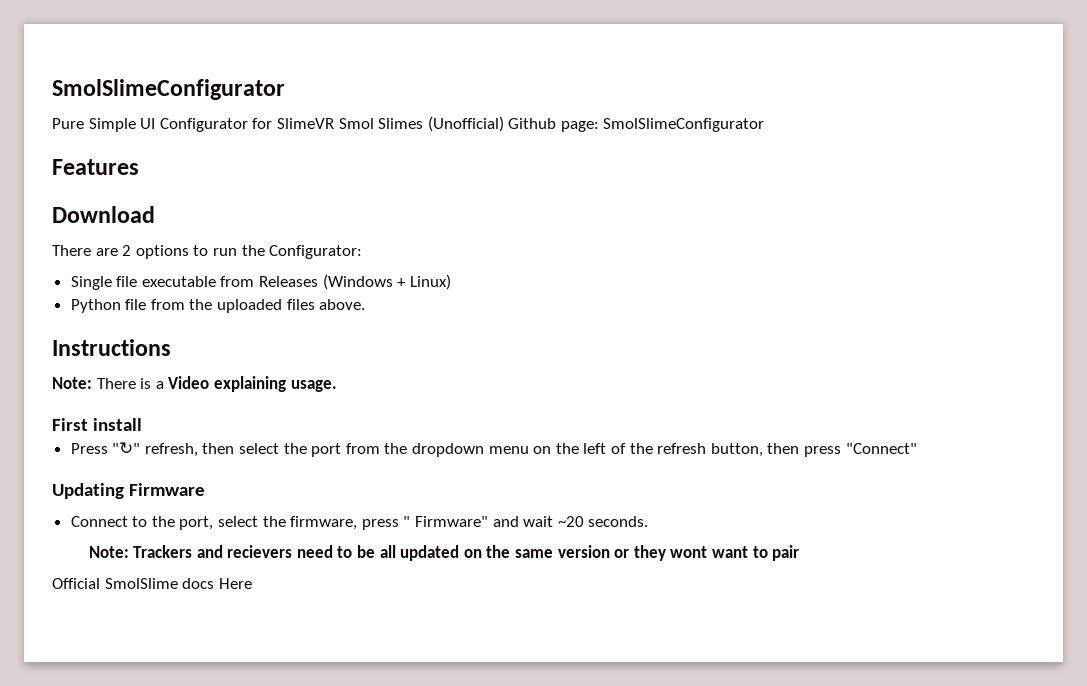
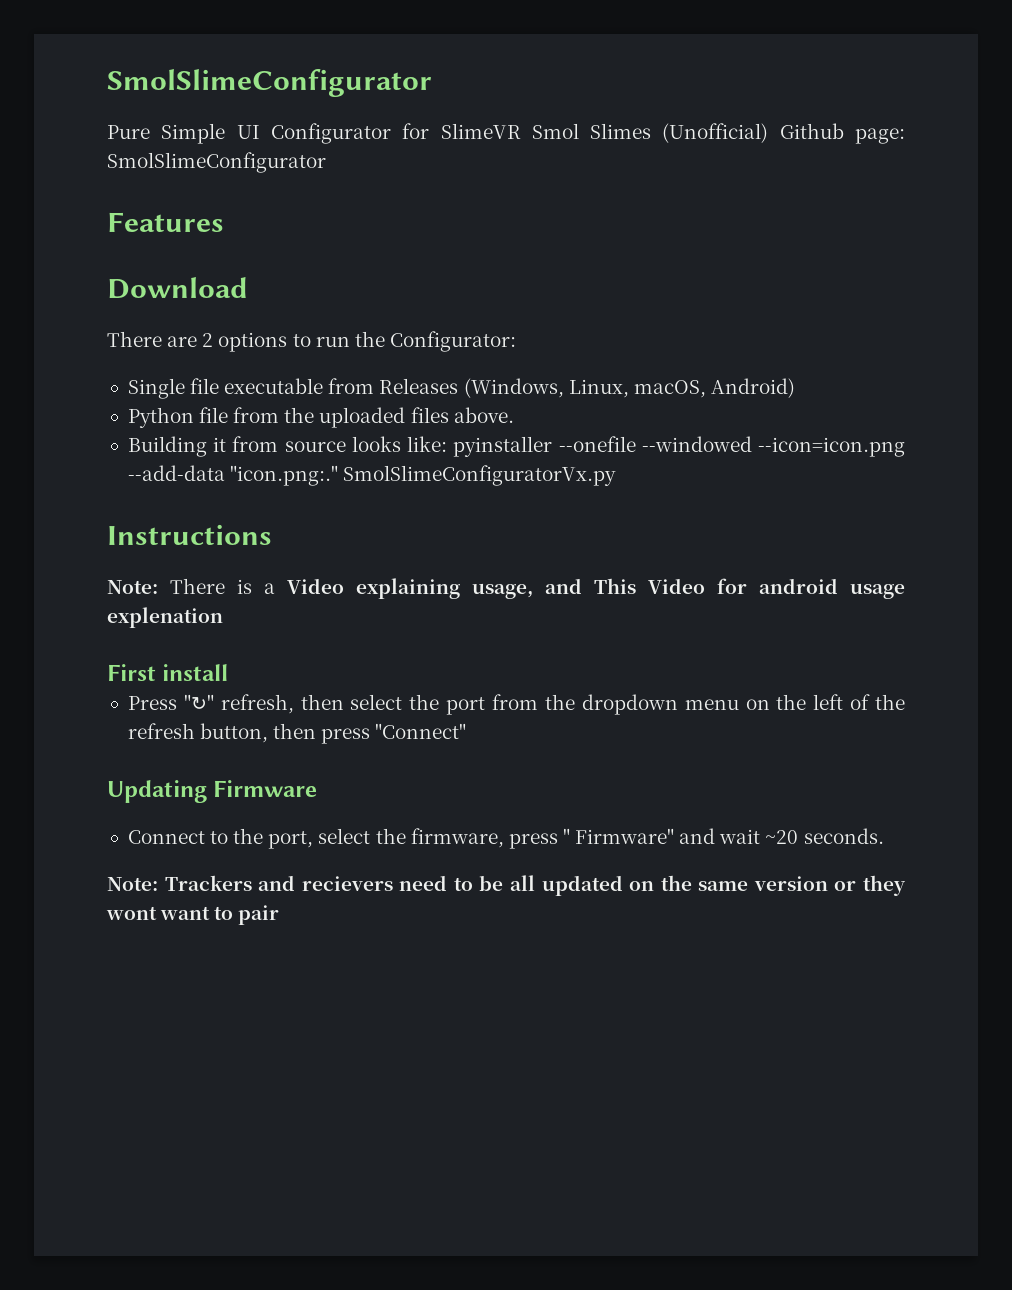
- Single file executable from Releases (Windows + Linux)
+ Single file executable from Releases (Windows, Linux, macOS, Android)
+ Building it from source looks like: pyinstaller --onefile --windowed --icon=icon.png --add-data "icon.png:." SmolSlimeConfiguratorVx.py
- Note: There is a Video explaining usage.
+ Note: There is a Video explaining usage, and This Video for android usage explenation
- Official SmolSlime docs Here

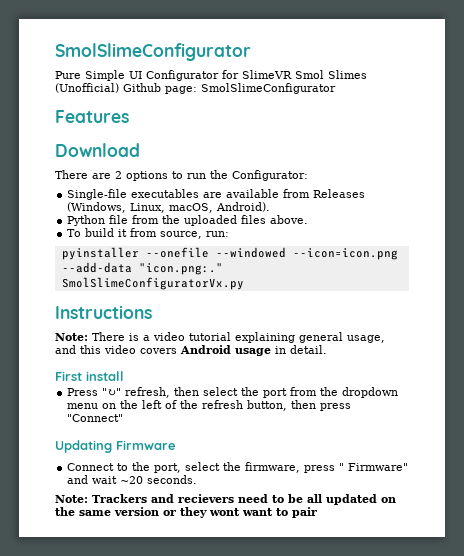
- Single file executable from Releases (Windows, Linux, macOS, Android)
+ Single-file executables are available from Releases (Windows, Linux, macOS, Android).
- Building it from source looks like: pyinstaller --onefile --windowed --icon=icon.png --add-data "icon.png:." SmolSlimeConfiguratorVx.py
+ To build it from source, run:
+ pyinstaller --onefile --windowed --icon=icon.png --add-data "icon.png:." SmolSlimeConfiguratorVx.py
- Note: There is a Video explaining usage, and This Video for android usage explenation
+ Note: There is a video tutorial explaining general usage, and this video covers Android usage in detail.

